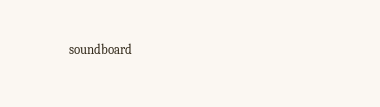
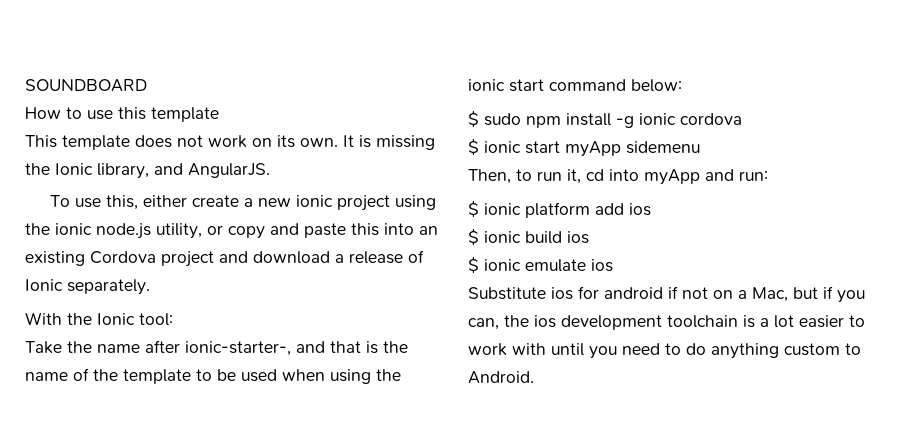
- soundboard
+ SOUNDBOARD
+ How to use this template
+ This template does not work on its own. It is missing the Ionic library, and AngularJS.
+ To use this, either create a new ionic project using the ionic node.js utility, or copy and paste this into an existing Cordova project and download a release of Ionic separately.
+ With the Ionic tool:
+ Take the name after ionic-starter-, and that is the name of the template to be used when using the ionic start command below:
+ $ sudo npm install -g ionic cordova
+ $ ionic start myApp sidemenu
+ Then, to run it, cd into myApp and run:
+ $ ionic platform add ios
+ $ ionic build ios
+ $ ionic emulate ios
+ Substitute ios for android if not on a Mac, but if you can, the ios development toolchain is a lot easier to work with until you need to do anything custom to Android.

